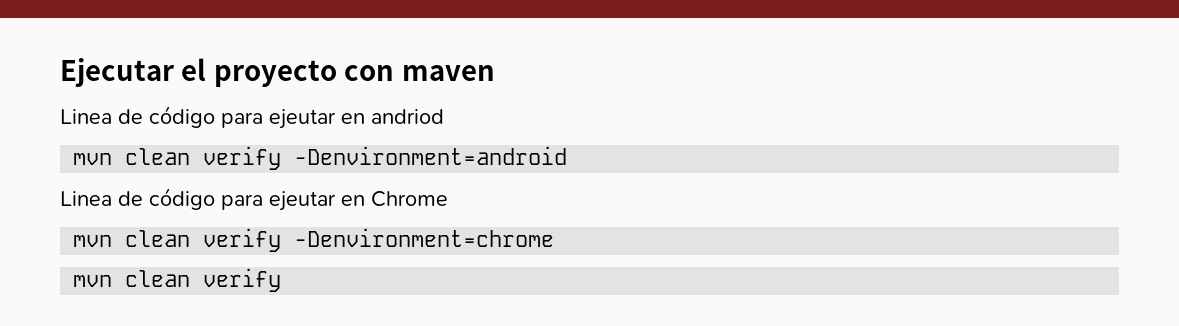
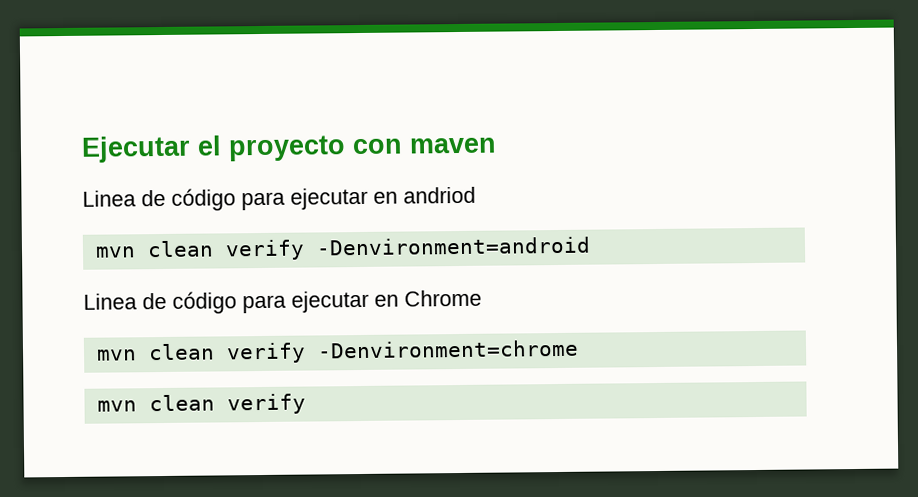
- Linea de código para ejeutar en andriod
+ Linea de código para ejecutar en andriod
- Linea de código para ejeutar en Chrome
+ Linea de código para ejecutar en Chrome

